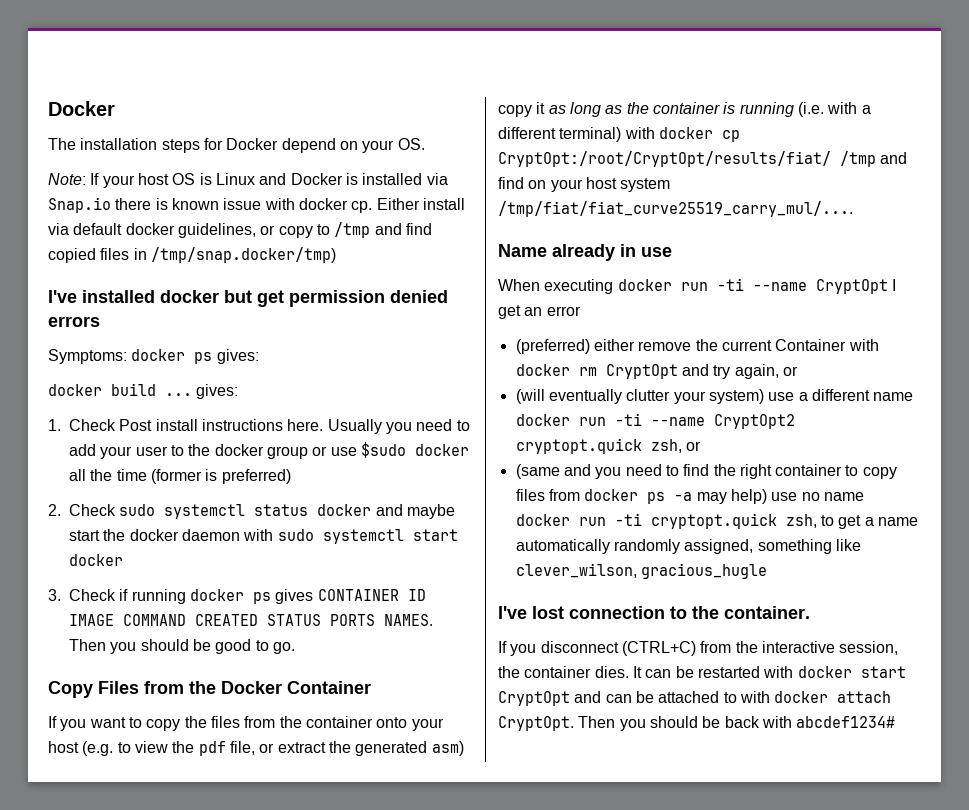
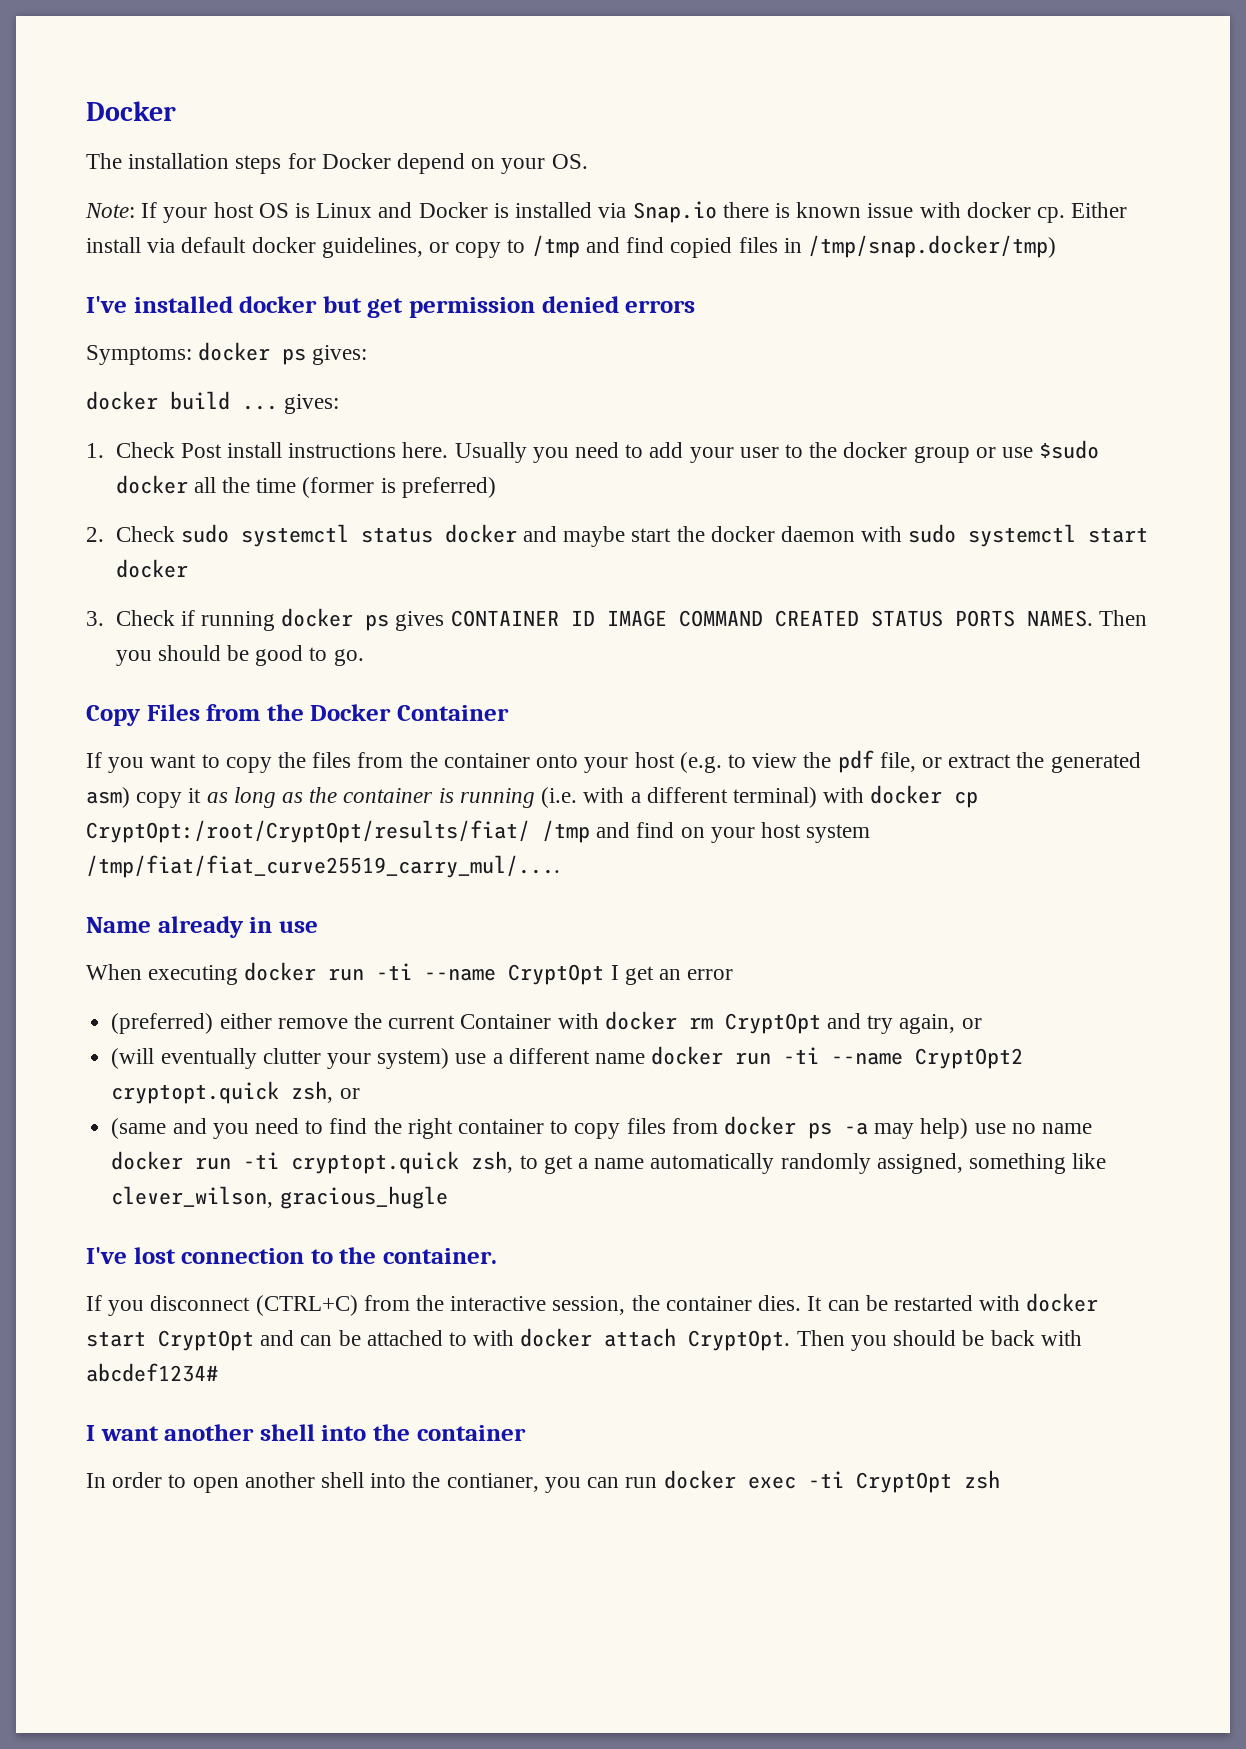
+ I want another shell into the container
+ In order to open another shell into the contianer, you can run docker exec -ti CryptOpt zsh

